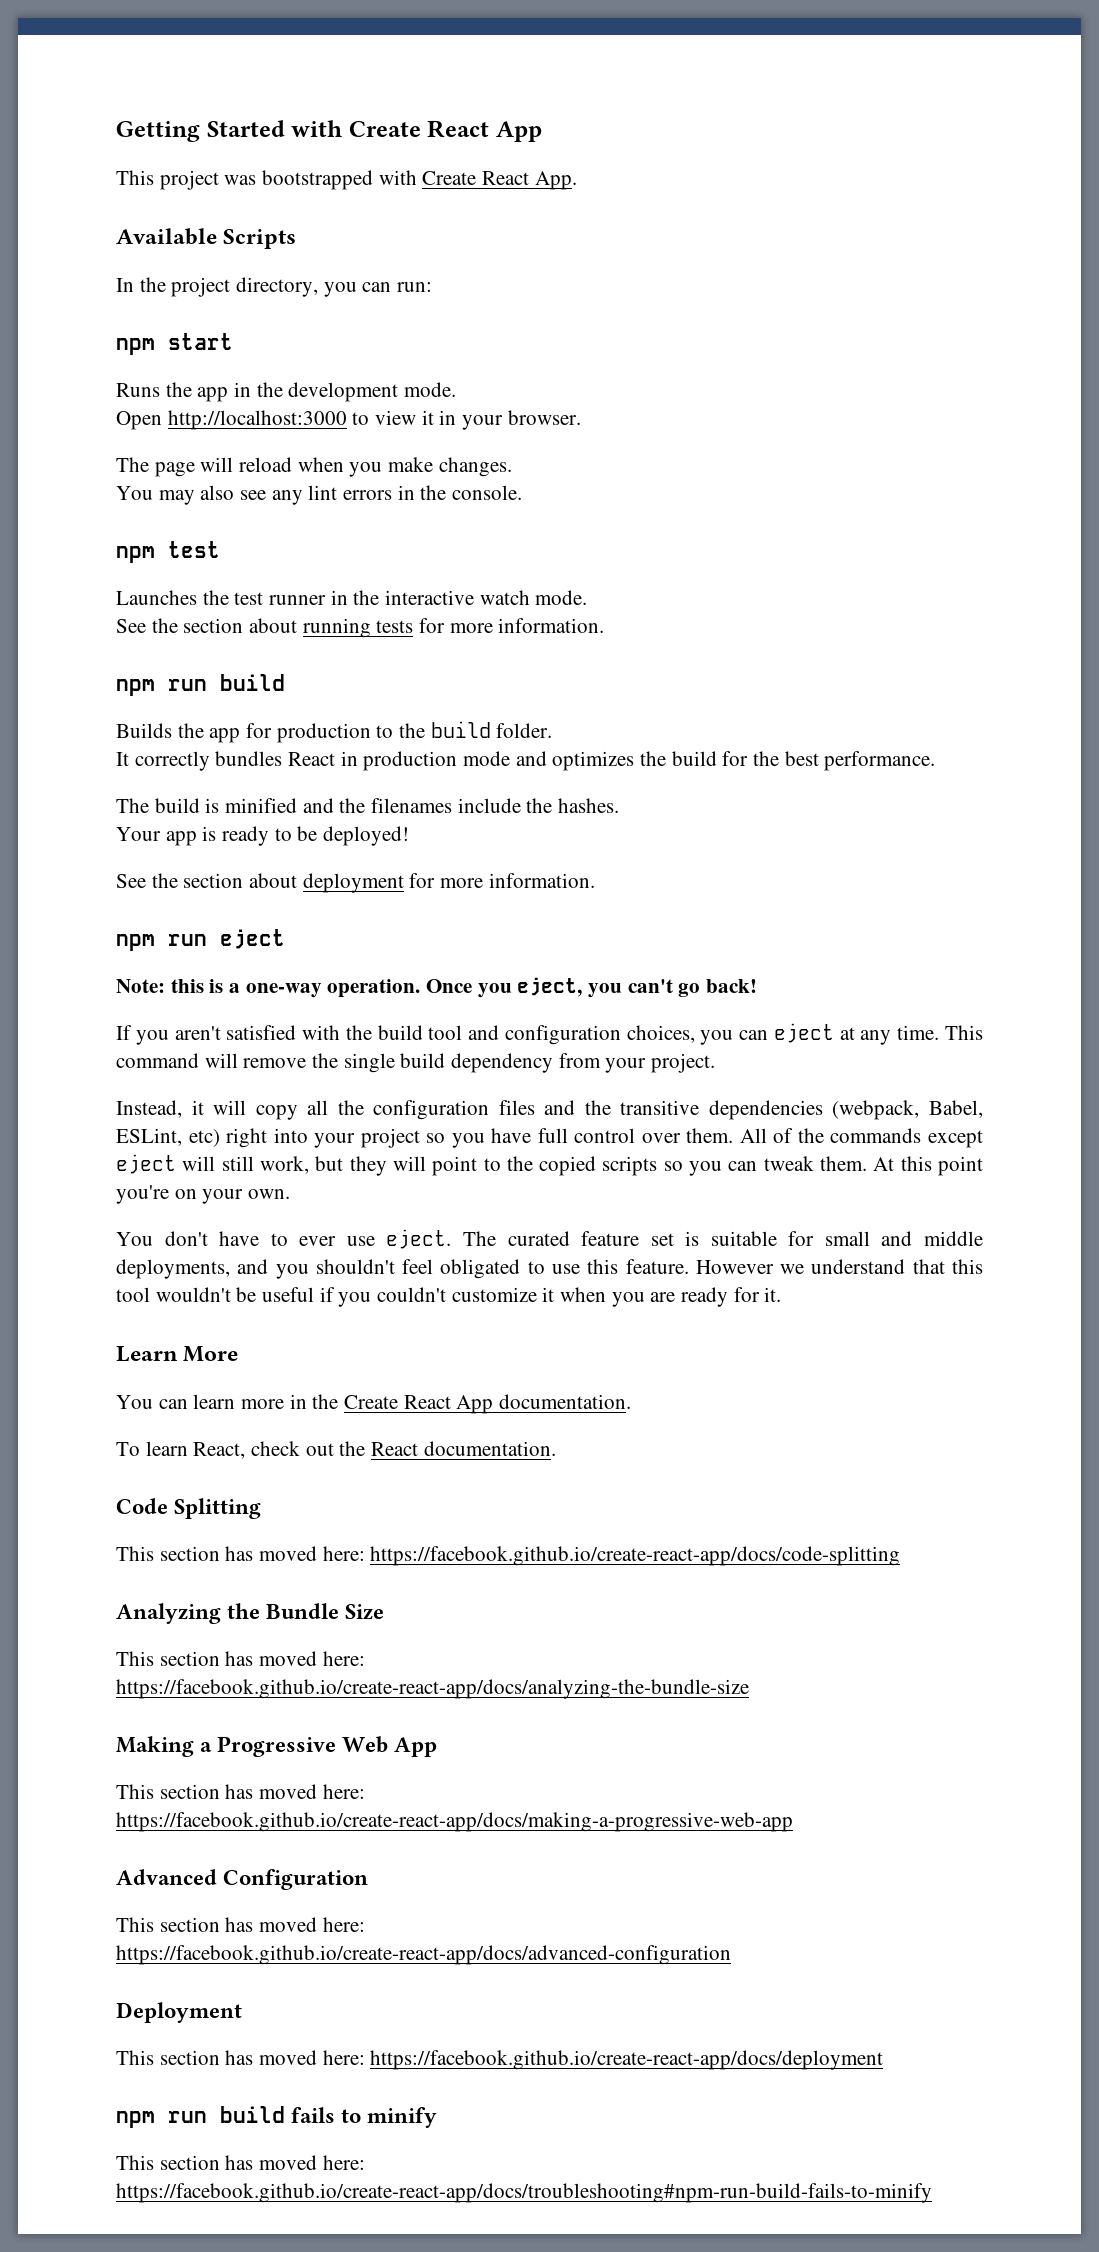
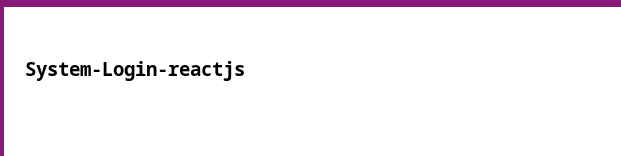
- Getting Started with Create React App
- This project was bootstrapped with Create React App.
- Available Scripts
- In the project directory, you can run:
- npm start
- Runs the app in the development mode.
- Open http://localhost:3000 to view it in your browser.
- The page will reload when you make changes.
- You may also see any lint errors in the console.
- npm test
- Launches the test runner in the interactive watch mode.
- See the section about running tests for more information.
- npm run build
- Builds the app for production to the build folder.
- It correctly bundles React in production mode and optimizes the build for the best performance.
- The build is minified and the filenames include the hashes.
- Your app is ready to be deployed!
- See the section about deployment for more information.
- npm run eject
- Note: this is a one-way operation. Once you eject, you can't go back!
- If you aren't satisfied with the build tool and configuration choices, you can eject at any time. This command will remove the single build dependency from your project.
- Instead, it will copy all the configuration files and the transitive dependencies (webpack, Babel, ESLint, etc) right into your project so you have full control over them. All of the commands except eject will still work, but they will point to the copied scripts so you can tweak them. At this point you're on your own.
- You don't have to ever use eject. The curated feature set is suitable for small and middle deployments, and you shouldn't feel obligated to use this feature. However we understand that this tool wouldn't be useful if you couldn't customize it when you are ready for it.
- Learn More
- You can learn more in the Create React App documentation.
- To learn React, check out the React documentation.
- Code Splitting
- This section has moved here: https://facebook.github.io/create-react-app/docs/code-splitting
- Analyzing the Bundle Size
- This section has moved here: https://facebook.github.io/create-react-app/docs/analyzing-the-bundle-size
- Making a Progressive Web App
- This section has moved here: https://facebook.github.io/create-react-app/docs/making-a-progressive-web-app
- Advanced Configuration
- This section has moved here: https://facebook.github.io/create-react-app/docs/advanced-configuration
- Deployment
- This section has moved here: https://facebook.github.io/create-react-app/docs/deployment
- npm run build fails to minify
- This section has moved here: https://facebook.github.io/create-react-app/docs/troubleshooting#npm-run-build-fails-to-minify
+ System-Login-reactjs

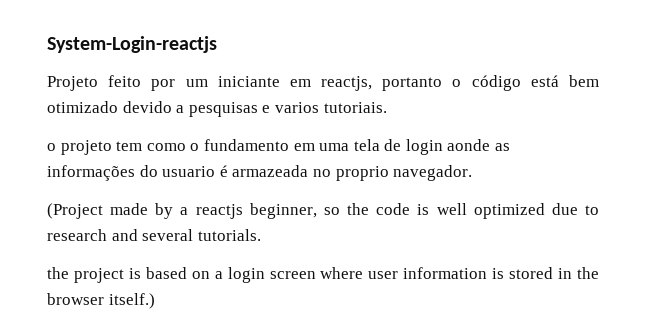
+ Projeto feito por um iniciante em reactjs, portanto o código está bem otimizado devido a pesquisas e varios tutoriais.
+ o projeto tem como o fundamento em uma tela de login aonde as informações do usuario é armazeada no proprio navegador.
+ (Project made by a reactjs beginner, so the code is well optimized due to research and several tutorials.
+ the project is based on a login screen where user information is stored in the browser itself.)

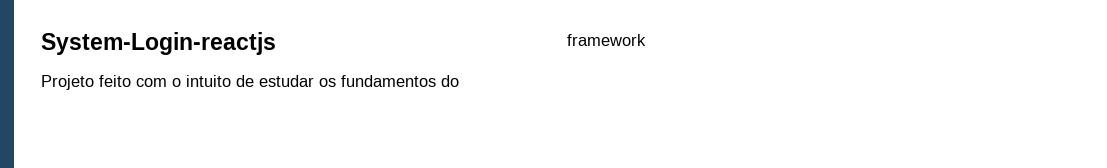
- Projeto feito por um iniciante em reactjs, portanto o código está bem otimizado devido a pesquisas e varios tutoriais.
- o projeto tem como o fundamento em uma tela de login aonde as informações do usuario é armazeada no proprio navegador.
- (Project made by a reactjs beginner, so the code is well optimized due to research and several tutorials.
- the project is based on a login screen where user information is stored in the browser itself.)
+ Projeto feito com o intuito de estudar os fundamentos do framework

